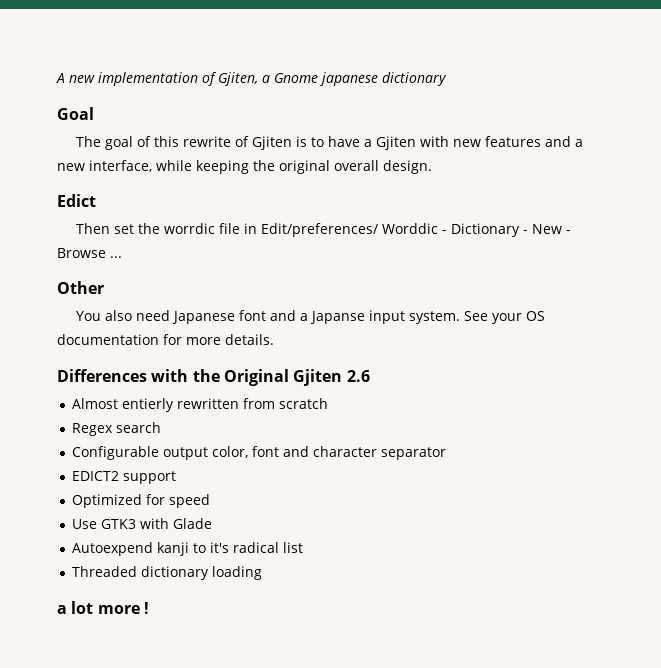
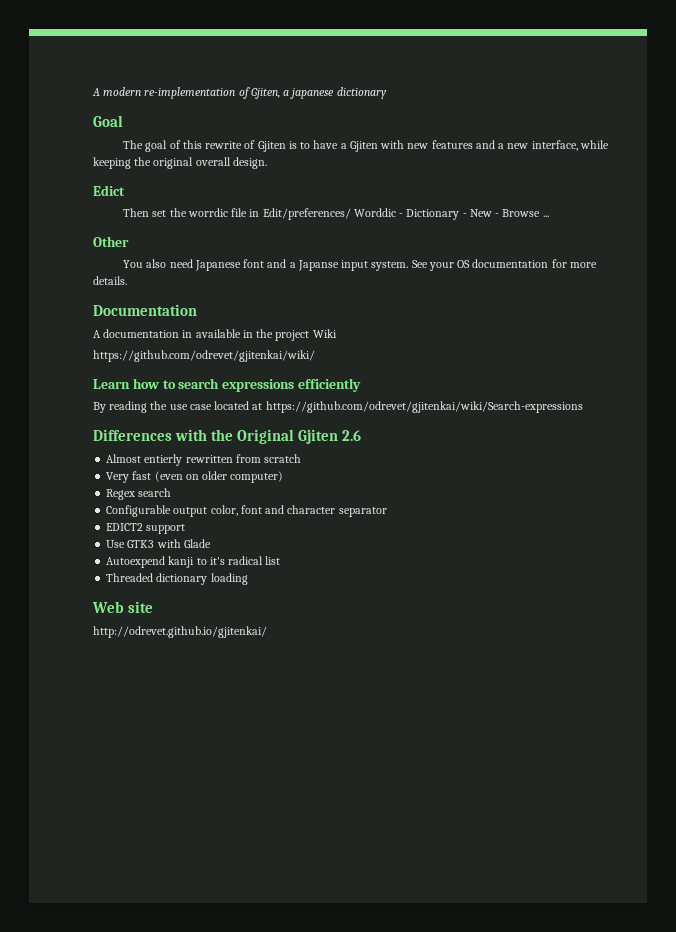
- A new implementation of Gjiten, a Gnome japanese dictionary
+ A modern re-implementation of Gjiten, a japanese dictionary
+ Documentation
+ A documentation in available in the project Wiki
+ https://github.com/odrevet/gjitenkai/wiki/
+ Learn how to search expressions efficiently
+ By reading the use case located at https://github.com/odrevet/gjitenkai/wiki/Search-expressions
+ Very fast (even on older computer)
- Optimized for speed
- a lot more !
+ Web site
+ http://odrevet.github.io/gjitenkai/

